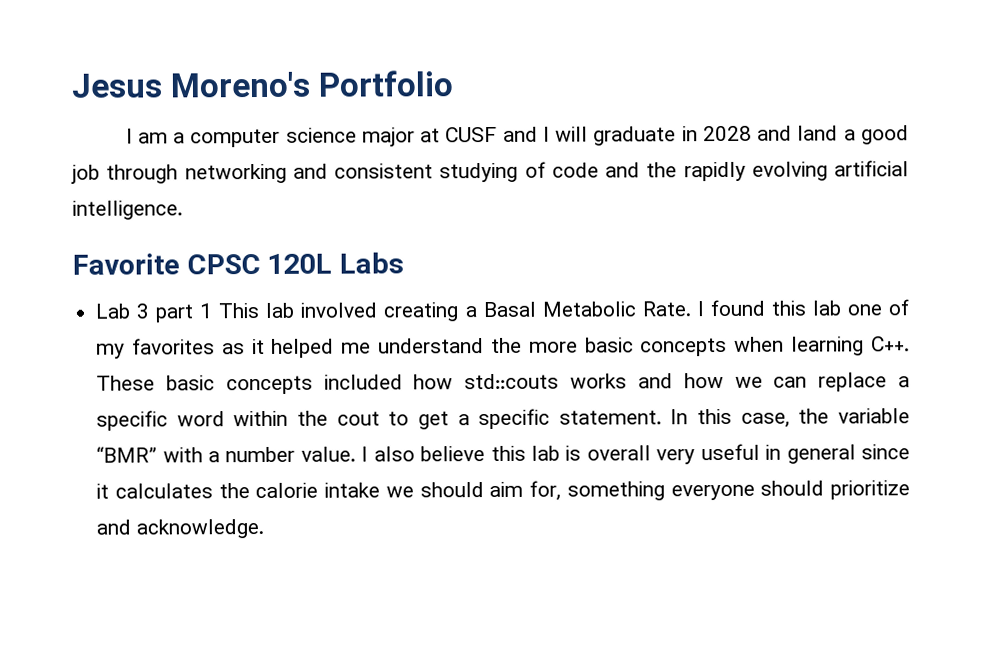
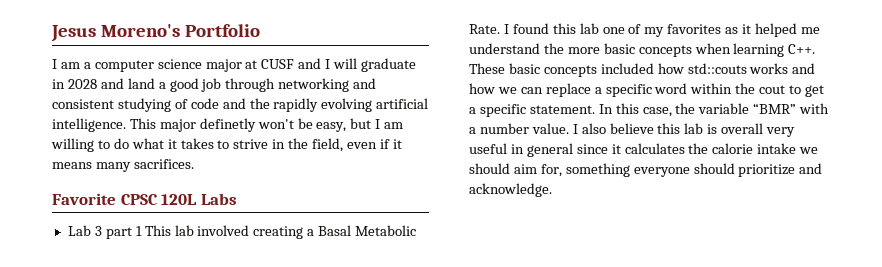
+ This major definetly won't be easy, but I am willing to do what it takes to strive in the field, even if it means many sacrifices.

